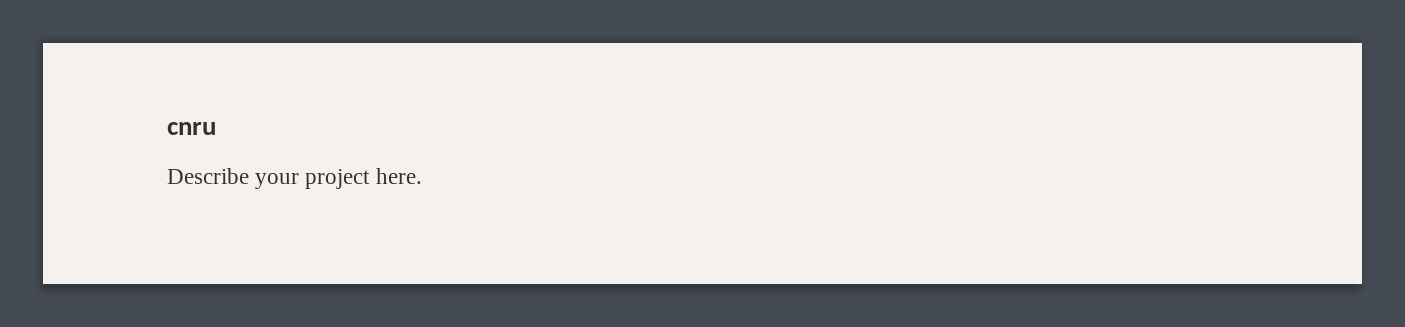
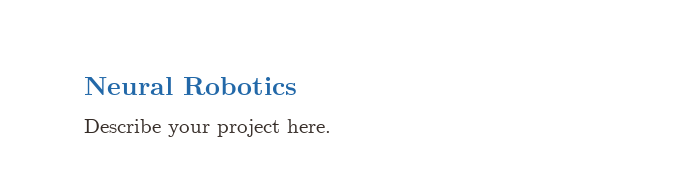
- cnru
+ Neural Robotics

